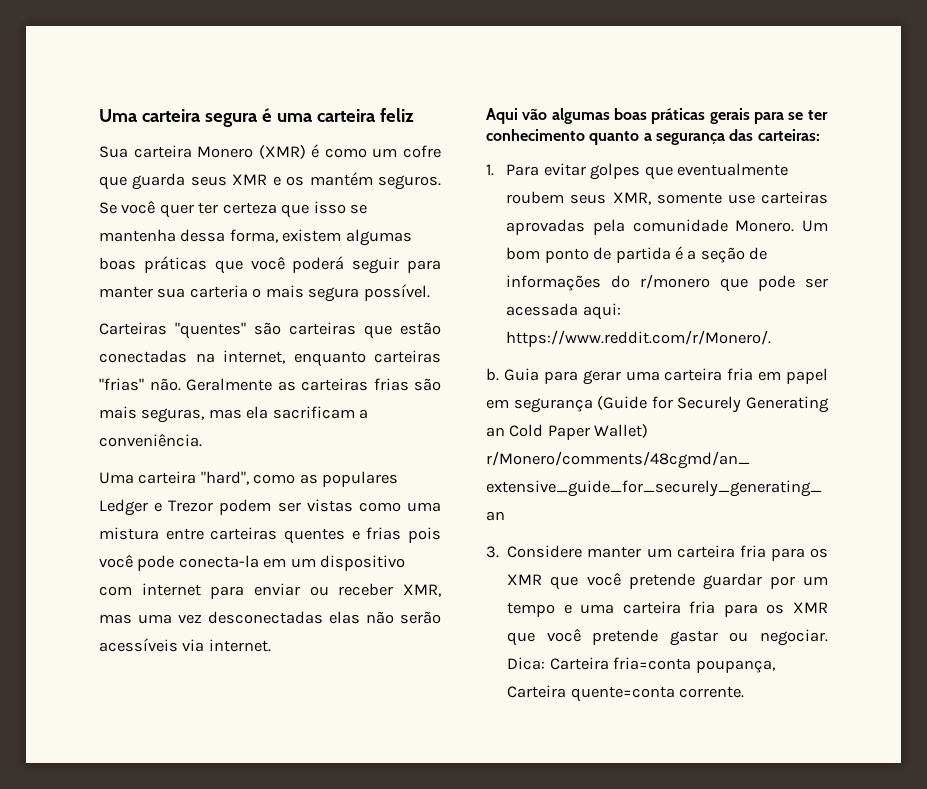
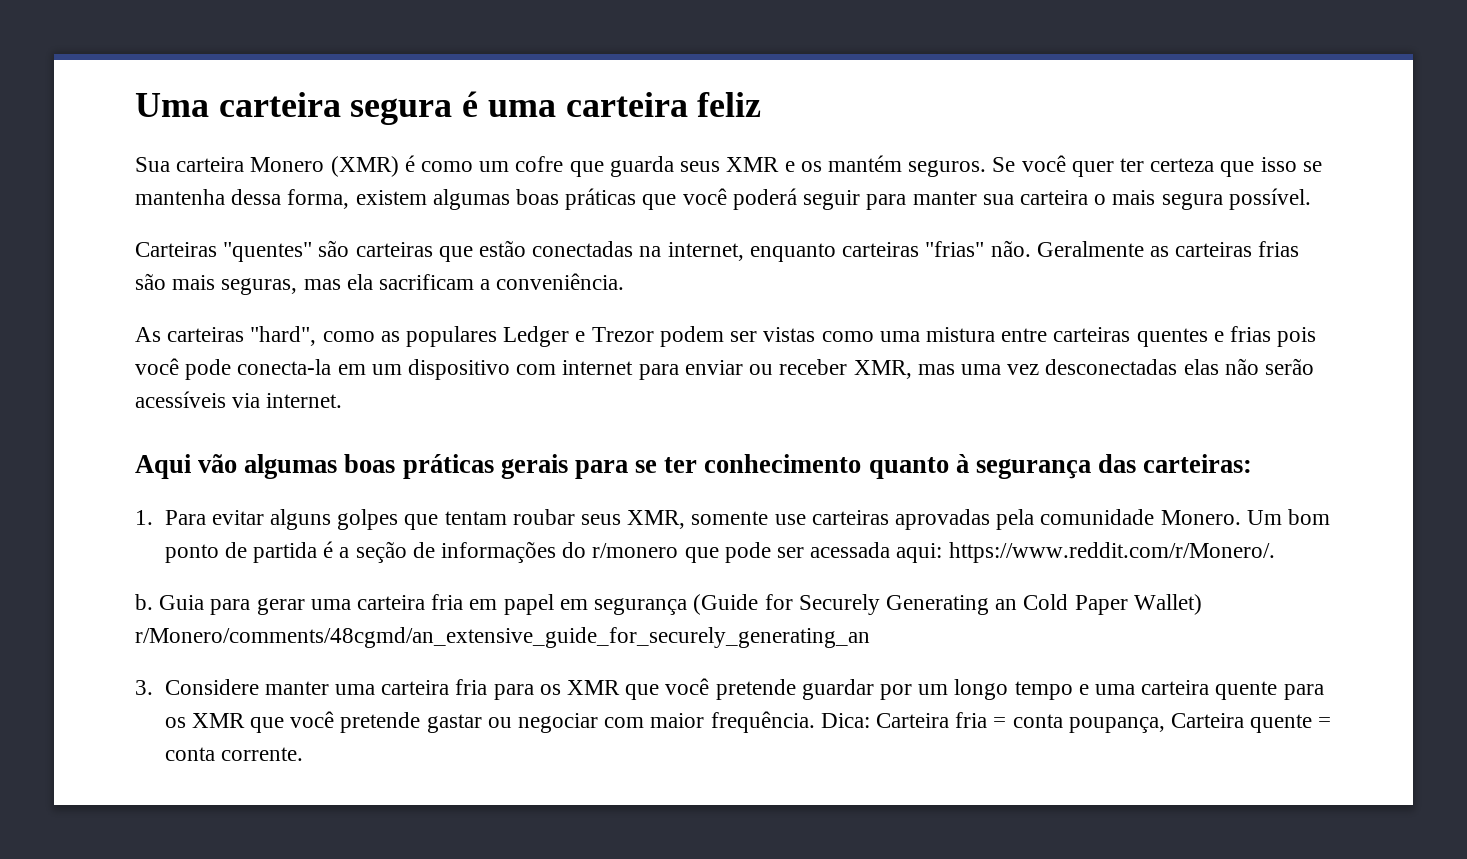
- Se você quer ter certeza que isso se mantenha dessa forma, existem algumas boas práticas que você poderá seguir para manter sua carteria o mais segura possível.
+ Se você quer ter certeza que isso se mantenha dessa forma, existem algumas boas práticas que você poderá seguir para manter sua carteira o mais segura possível.
- Uma carteira "hard", como as populares Ledger e Trezor podem ser vistas como uma mistura entre carteiras quentes e frias pois você pode conecta-la em um dispositivo com internet para enviar ou receber XMR, mas uma vez desconectadas elas não serão acessíveis via internet.
+ As carteiras "hard", como as populares Ledger e Trezor podem ser vistas como uma mistura entre carteiras quentes e frias pois você pode conecta-la em um dispositivo com internet para enviar ou receber XMR, mas uma vez desconectadas elas não serão acessíveis via internet.
- Aqui vão algumas boas práticas gerais para se ter conhecimento quanto a segurança das carteiras:
+ Aqui vão algumas boas práticas gerais para se ter conhecimento quanto à segurança das carteiras:
- 1. Para evitar golpes que eventualmente roubem seus XMR, somente use carteiras aprovadas pela comunidade Monero.
+ 1. Para evitar alguns golpes que tentam roubar seus XMR, somente use carteiras aprovadas pela comunidade Monero.
- 3. Considere manter um carteira fria para os XMR que você pretende guardar por um tempo e uma carteira fria para os XMR que você pretende gastar ou negociar. Dica: Carteira fria=conta poupança, Carteira quente=conta corrente.
+ 3. Considere manter uma carteira fria para os XMR que você pretende guardar por um longo tempo e uma carteira quente para os XMR que você pretende gastar ou negociar com maior frequência. Dica: Carteira fria = conta poupança, Carteira quente = conta corrente.

